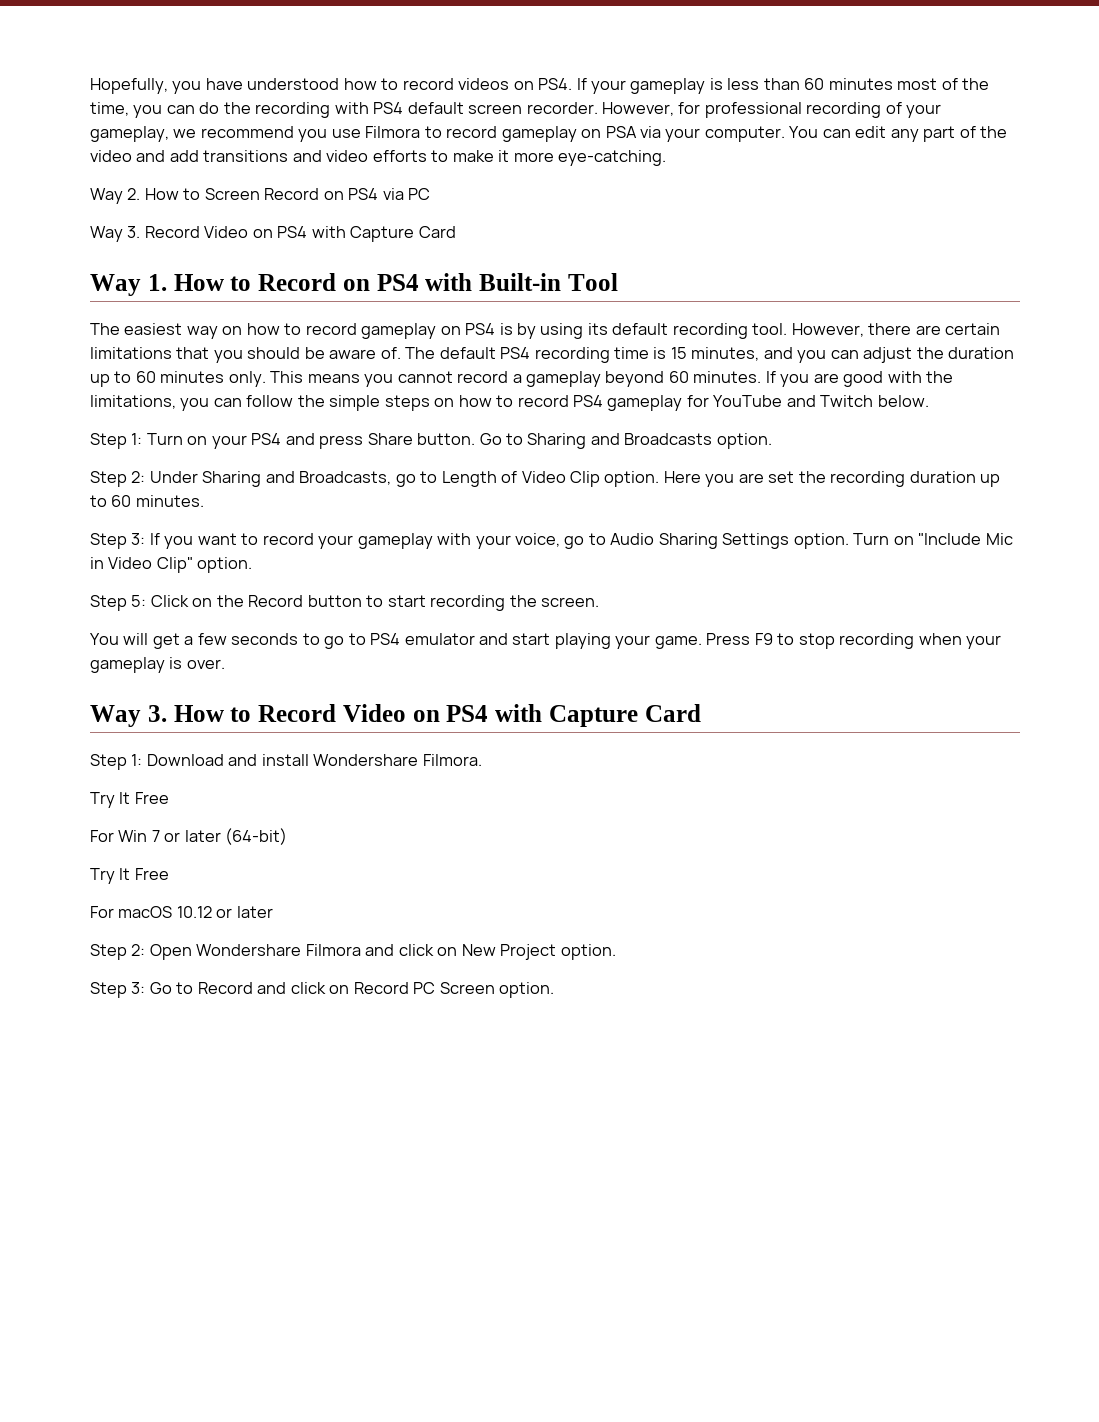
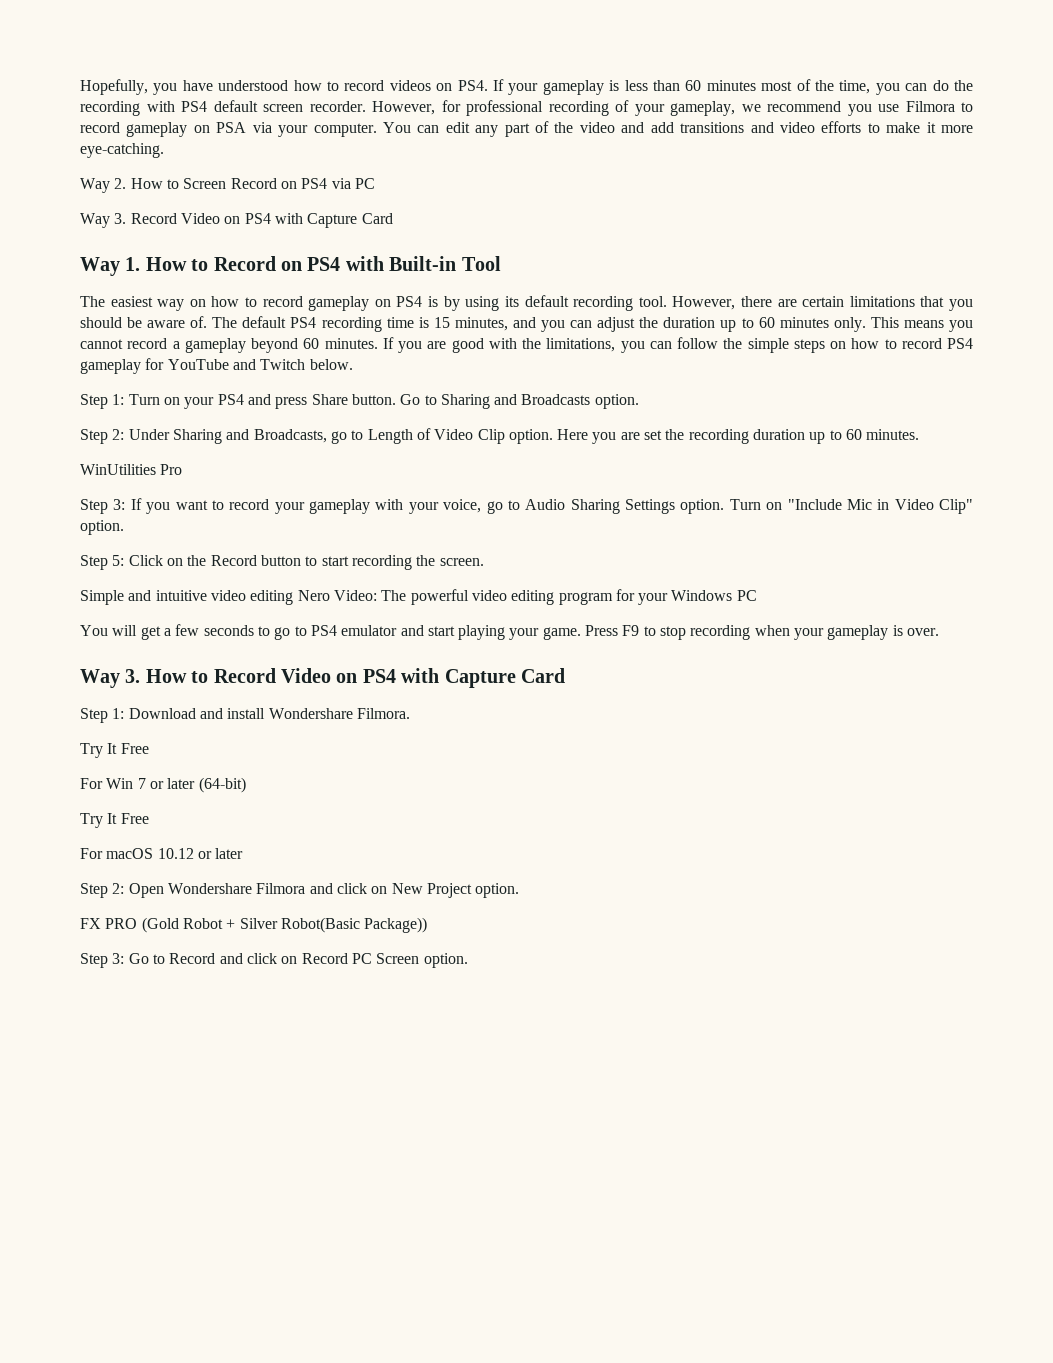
+ WinUtilities Pro
+ Simple and intuitive video editing Nero Video: The powerful video editing program for your Windows PC
+ FX PRO (Gold Robot + Silver Robot(Basic Package))

